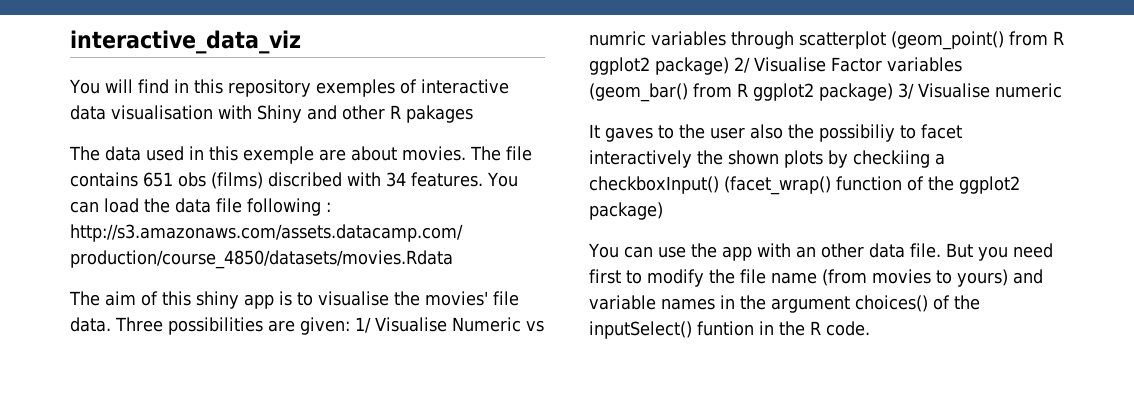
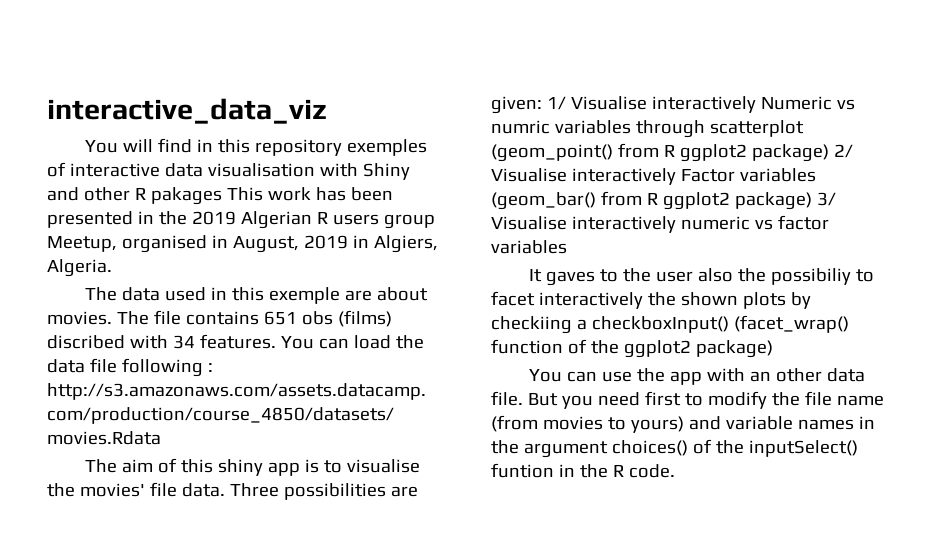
- You will find in this repository exemples of interactive data visualisation with Shiny and other R pakages
+ You will find in this repository exemples of interactive data visualisation with Shiny and other R pakages This work has been presented in the 2019 Algerian R users group Meetup, organised in August, 2019 in Algiers, Algeria.
- Three possibilities are given: 1/ Visualise Numeric vs numric variables through scatterplot (geom_point() from R ggplot2 package) 2/ Visualise Factor variables (geom_bar() from R ggplot2 package) 3/ Visualise numeric
+ Three possibilities are given: 1/ Visualise interactively Numeric vs numric variables through scatterplot (geom_point() from R ggplot2 package) 2/ Visualise interactively Factor variables (geom_bar() from R ggplot2 package) 3/ Visualise interactively numeric vs factor variables

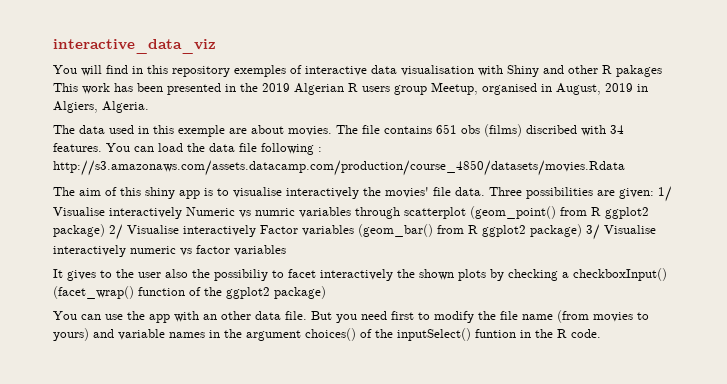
- The aim of this shiny app is to visualise the movies' file data.
+ The aim of this shiny app is to visualise interactively the movies' file data.
- It gaves to the user also the possibiliy to facet interactively the shown plots by checkiing a checkboxInput() (facet_wrap() function of the ggplot2 package)
+ It gives to the user also the possibiliy to facet interactively the shown plots by checking a checkboxInput() (facet_wrap() function of the ggplot2 package)

